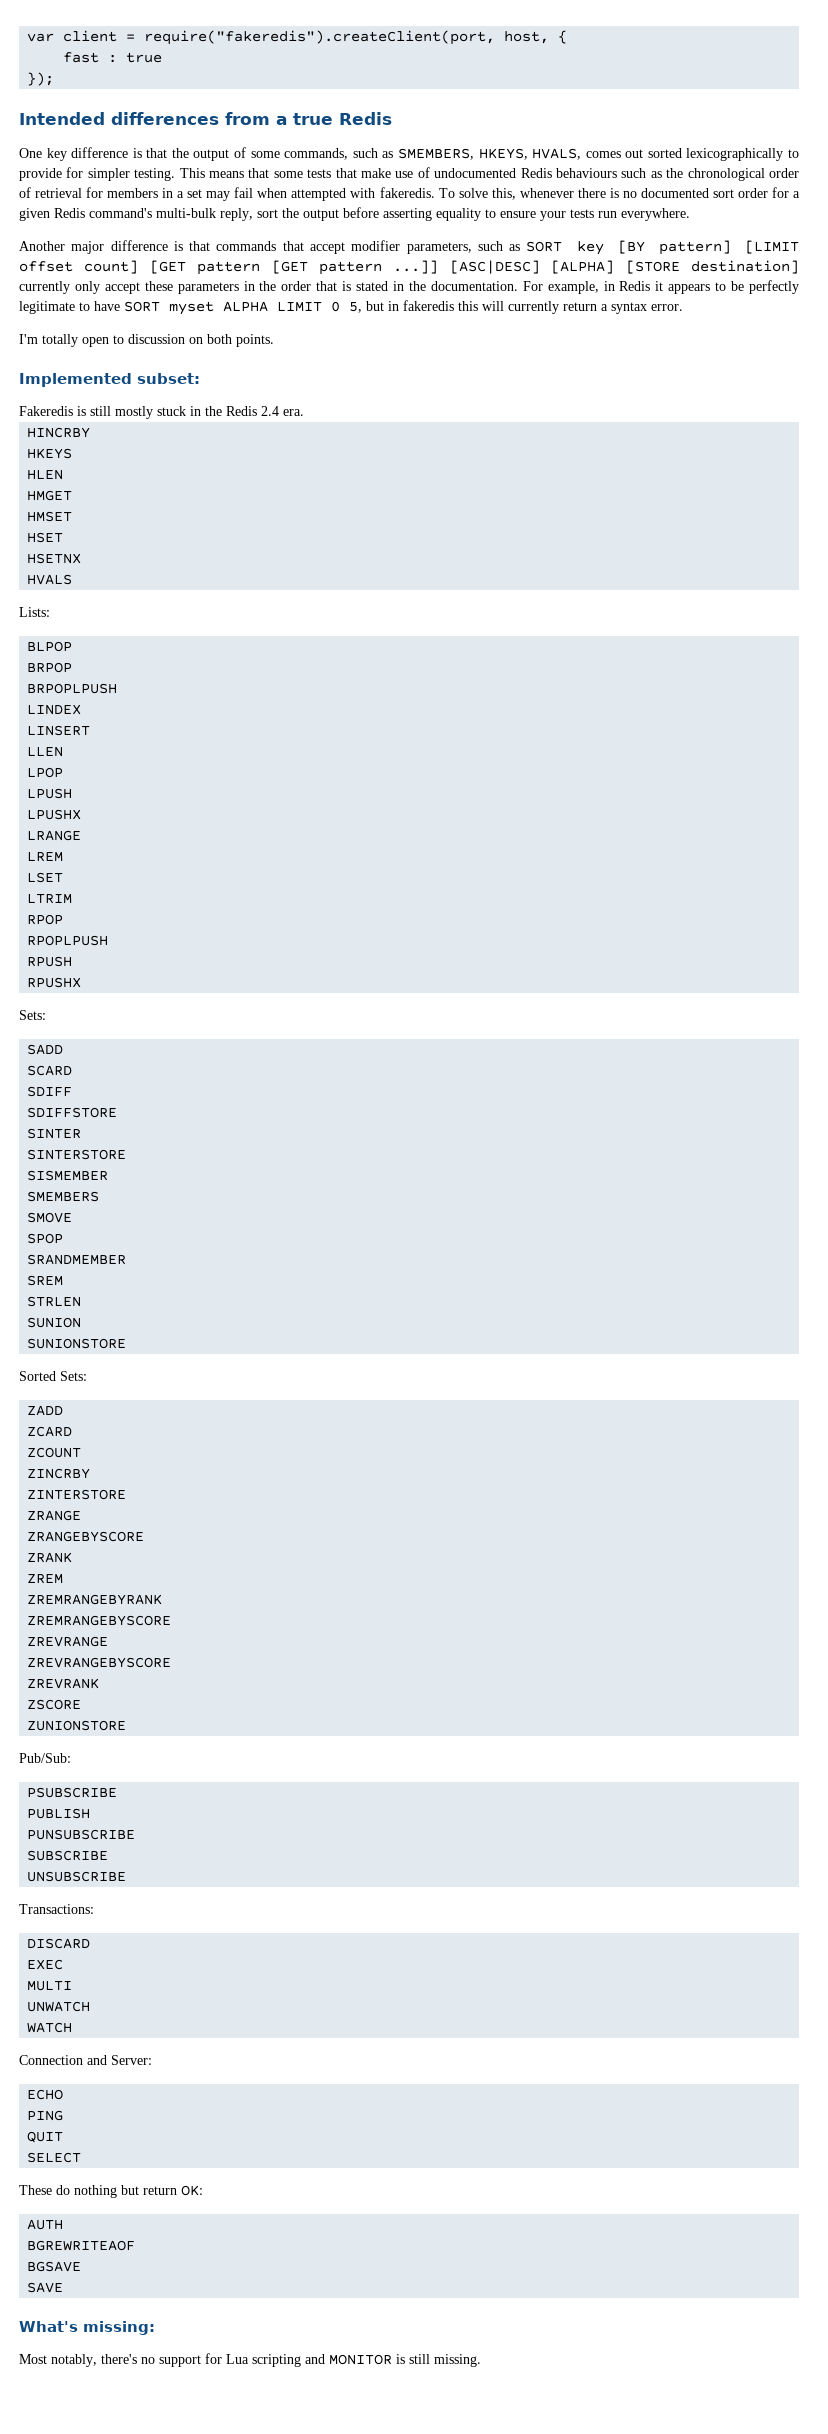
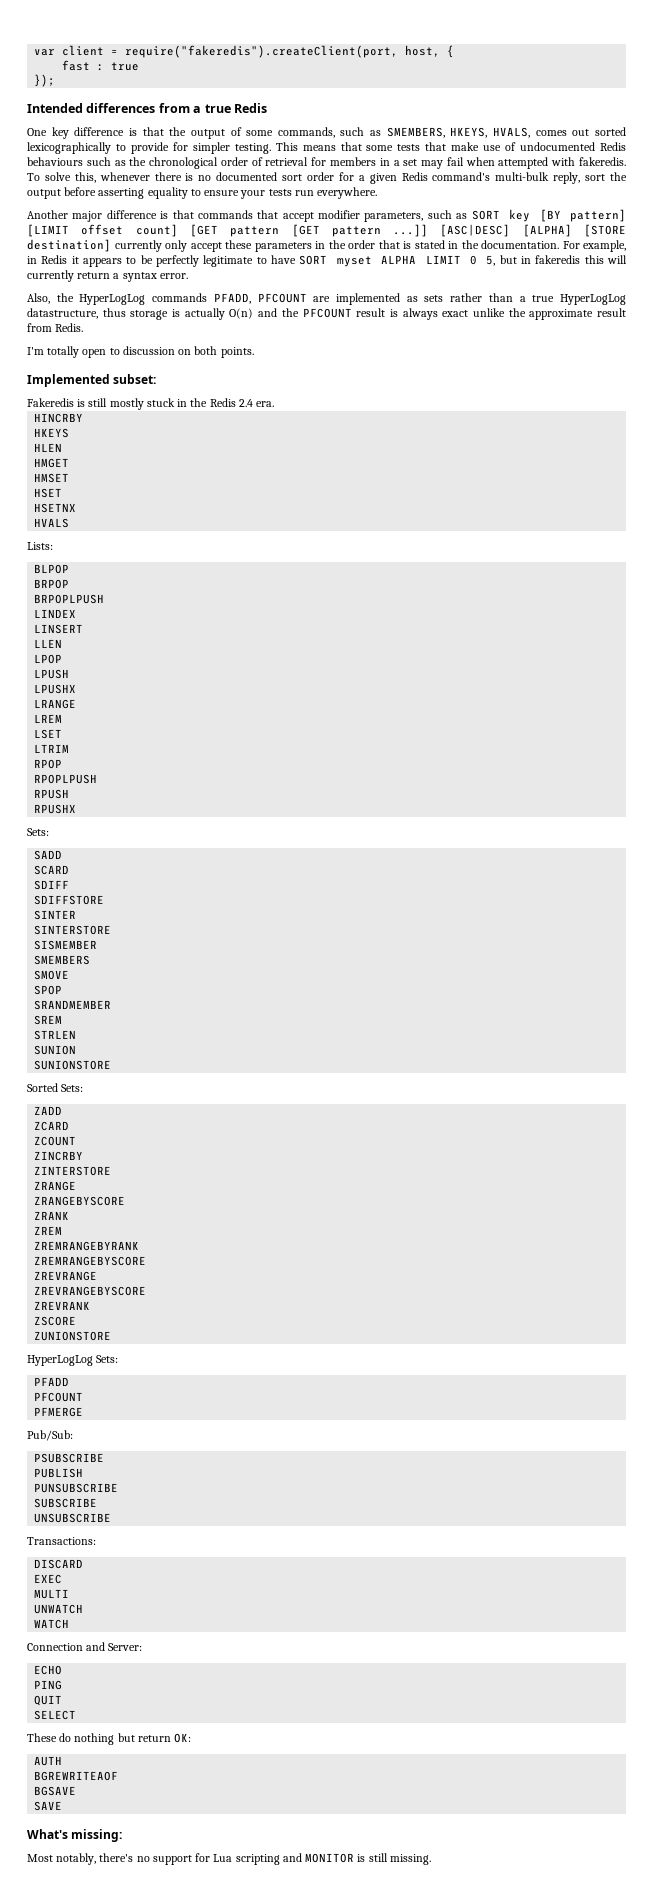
+ Also, the HyperLogLog commands PFADD, PFCOUNT are implemented as sets rather than a true HyperLogLog datastructure, thus storage is actually O(n) and the PFCOUNT result is always exact unlike the approximate result from Redis.
+ HyperLogLog Sets:
+ PFADD
+ PFCOUNT
+ PFMERGE

